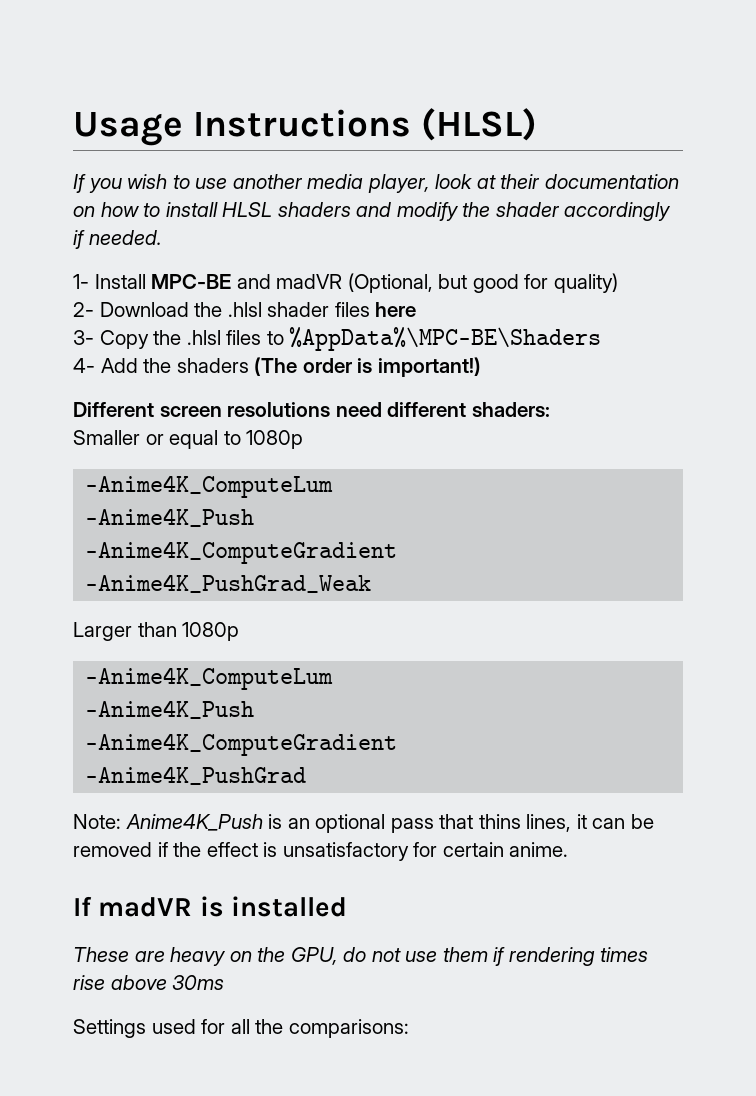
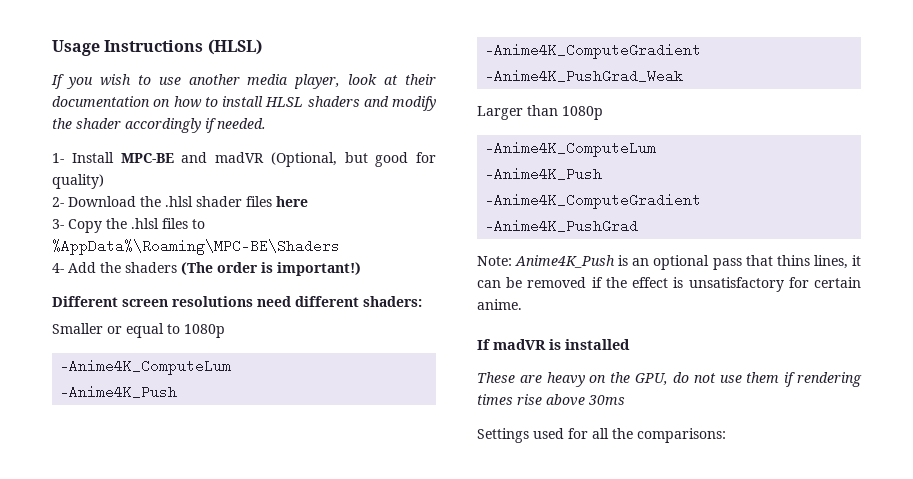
- 3- Copy the .hlsl files to %AppData%\MPC-BE\Shaders
+ 3- Copy the .hlsl files to %AppData%\Roaming\MPC-BE\Shaders

